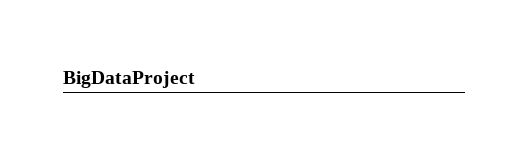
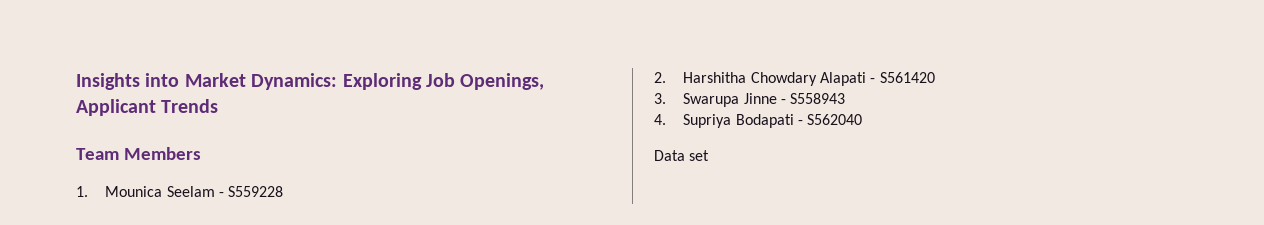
- BigDataProject
+ Insights into Market Dynamics: Exploring Job Openings, Applicant Trends
+ Team Members
+ 1. Mounica Seelam - S559228
+ 2. Harshitha Chowdary Alapati - S561420
+ 3. Swarupa Jinne - S558943
+ 4. Supriya Bodapati - S562040
+ Data set

